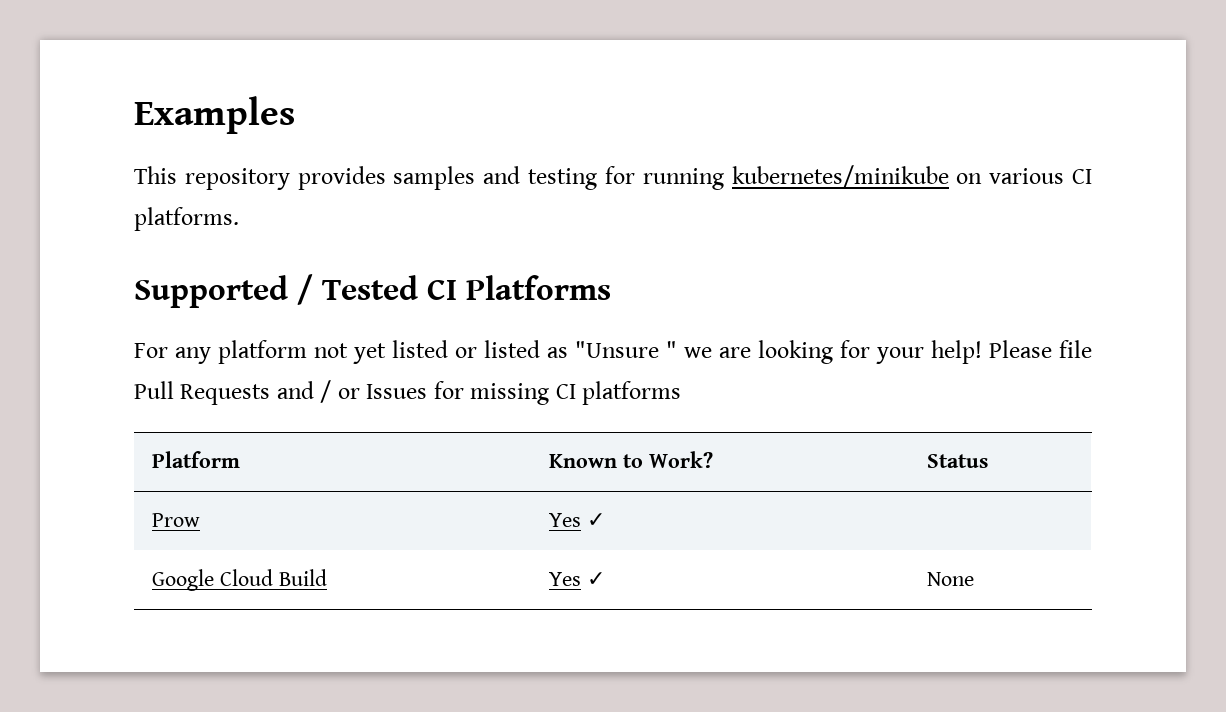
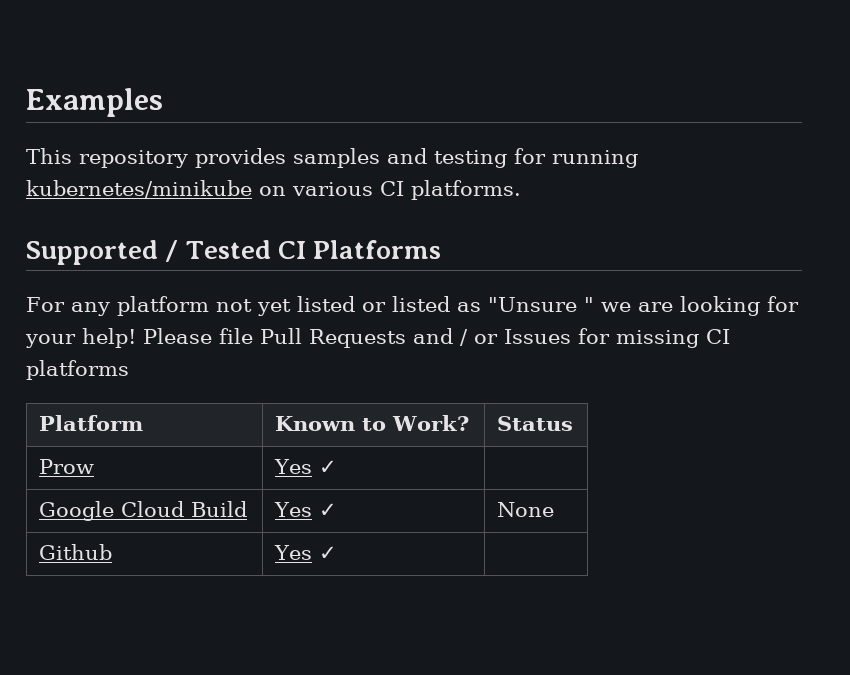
+ Github | Yes ✓ |

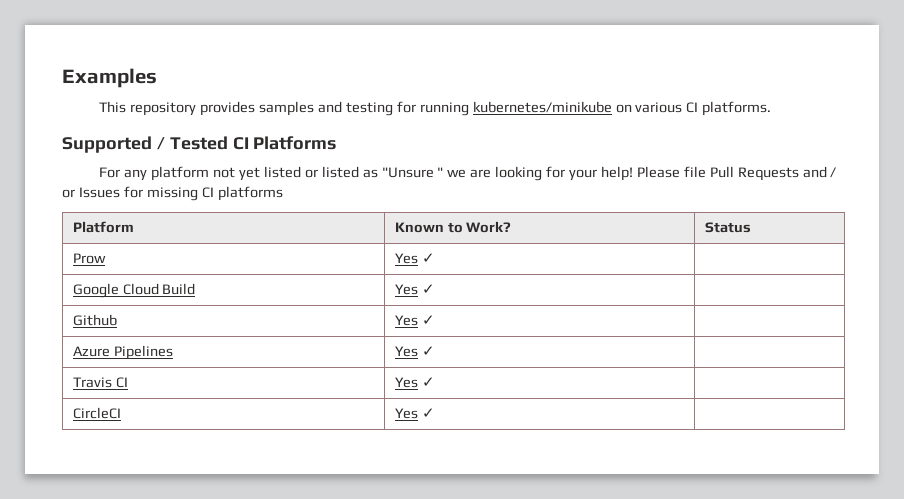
- Google Cloud Build | Yes ✓ | None
+ Google Cloud Build | Yes ✓ |
+ Azure Pipelines | Yes ✓ |
+ Travis CI | Yes ✓ |
+ CircleCI | Yes ✓ |

